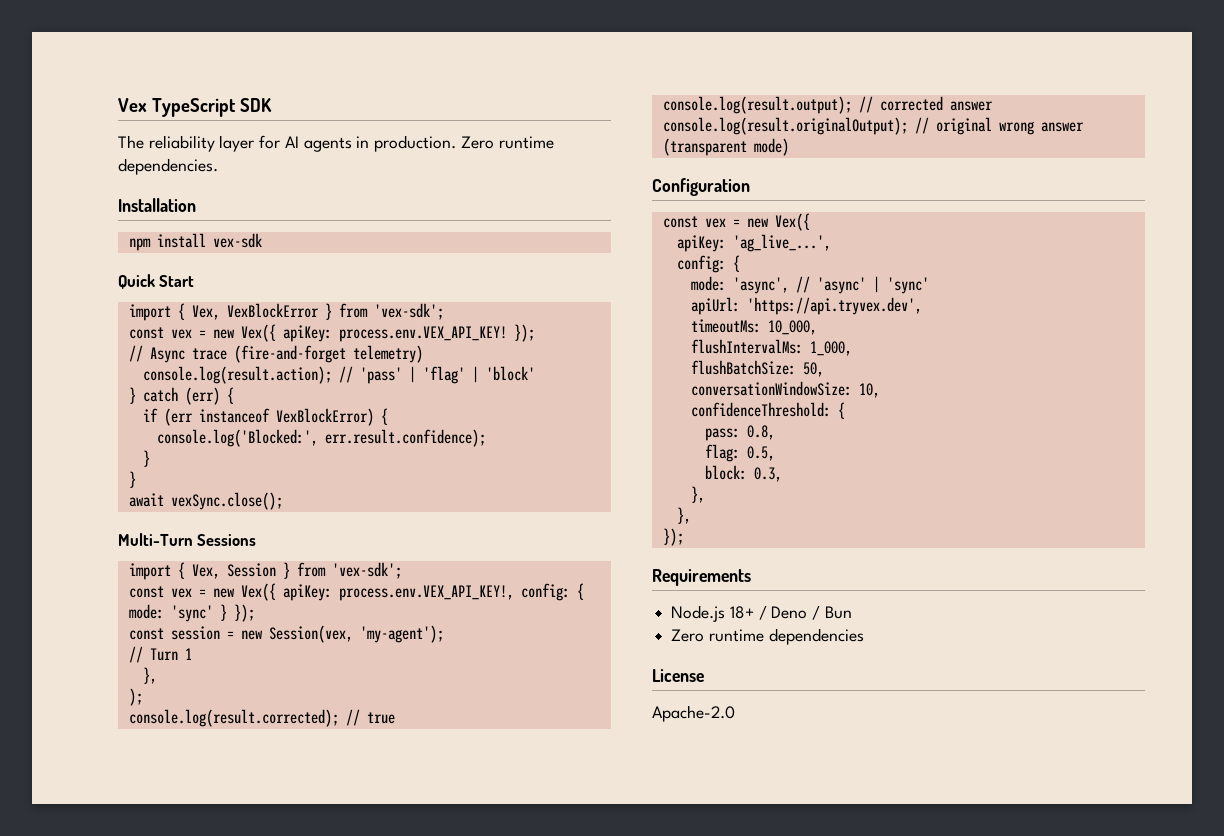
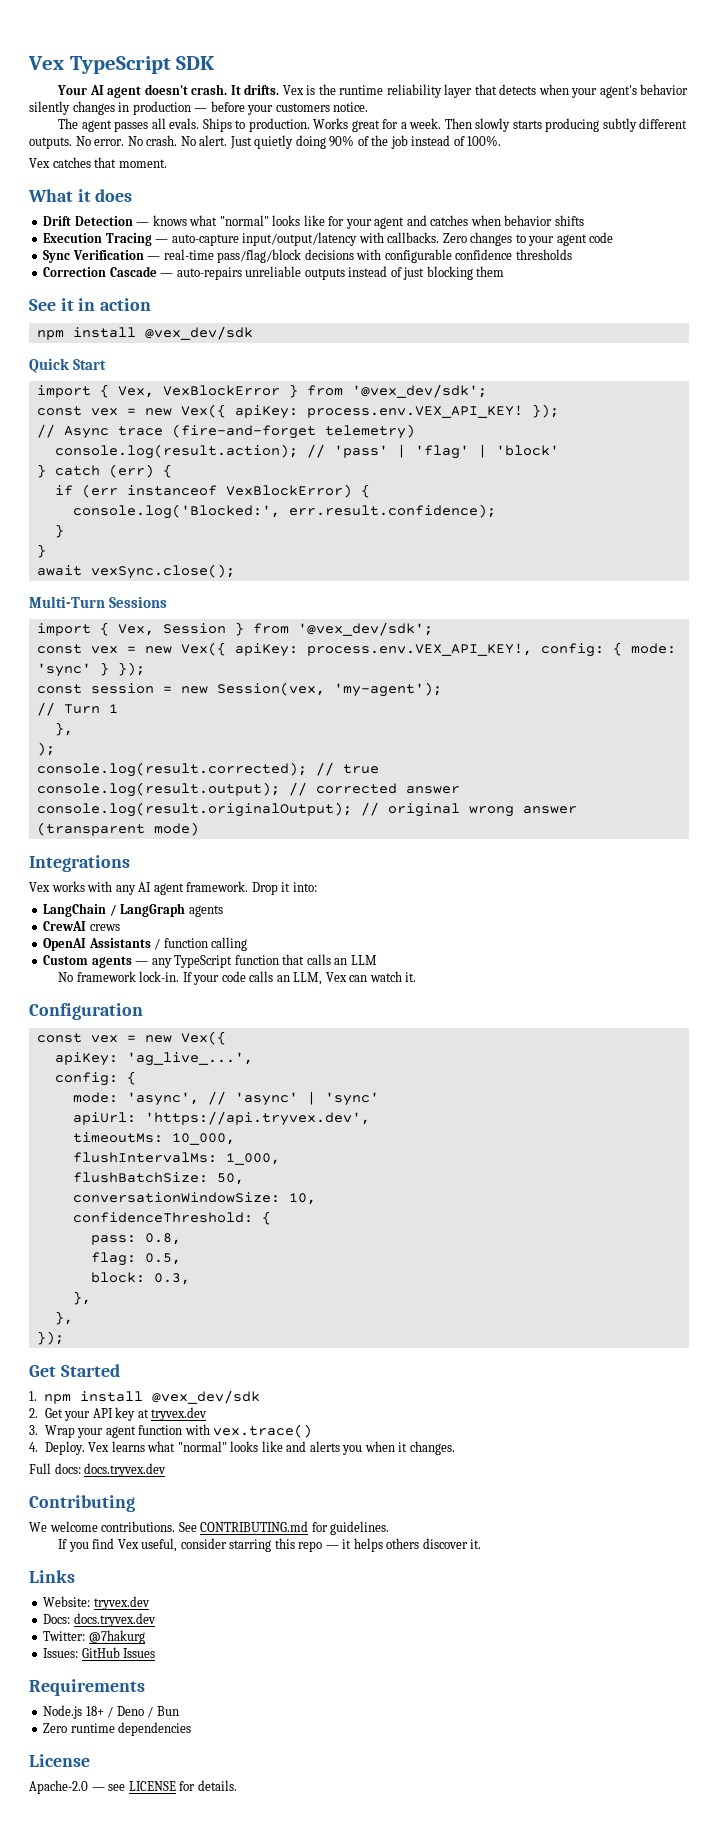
- The reliability layer for AI agents in production. Zero runtime dependencies.
- Installation
- npm install vex-sdk
+ Your AI agent doesn't crash. It drifts. Vex is the runtime reliability layer that detects when your agent's behavior silently changes in production — before your customers notice.
+ The agent passes all evals. Ships to production. Works great for a week. Then slowly starts producing subtly different outputs. No error. No crash. No alert. Just quietly doing 90% of the job instead of 100%.
+ Vex catches that moment.
+ What it does
+ Drift Detection — knows what "normal" looks like for your agent and catches when behavior shifts
+ Execution Tracing — auto-capture input/output/latency with callbacks. Zero changes to your agent code
+ Sync Verification — real-time pass/flag/block decisions with configurable confidence thresholds
+ Correction Cascade — auto-repairs unreliable outputs instead of just blocking them
+ See it in action
+ npm install @vex_dev/sdk
- import { Vex, VexBlockError } from 'vex-sdk';
+ import { Vex, VexBlockError } from '@vex_dev/sdk';
- import { Vex, Session } from 'vex-sdk';
+ import { Vex, Session } from '@vex_dev/sdk';
+ Integrations
+ Vex works with any AI agent framework. Drop it into:
+ LangChain / LangGraph agents
+ CrewAI crews
+ OpenAI Assistants / function calling
+ Custom agents — any TypeScript function that calls an LLM
+ No framework lock-in. If your code calls an LLM, Vex can watch it.
+ Get Started
+ 1. npm install @vex_dev/sdk
+ 2. Get your API key at tryvex.dev
+ 3. Wrap your agent function with vex.trace()
+ 4. Deploy. Vex learns what "normal" looks like and alerts you when it changes.
+ Full docs: docs.tryvex.dev
+ Contributing
+ We welcome contributions. See CONTRIBUTING.md for guidelines.
+ If you find Vex useful, consider starring this repo — it helps others discover it.
+ Links
+ Website: tryvex.dev
+ Docs: docs.tryvex.dev
+ Twitter: @7hakurg
+ Issues: GitHub Issues
- Apache-2.0
+ Apache-2.0 — see LICENSE for details.

